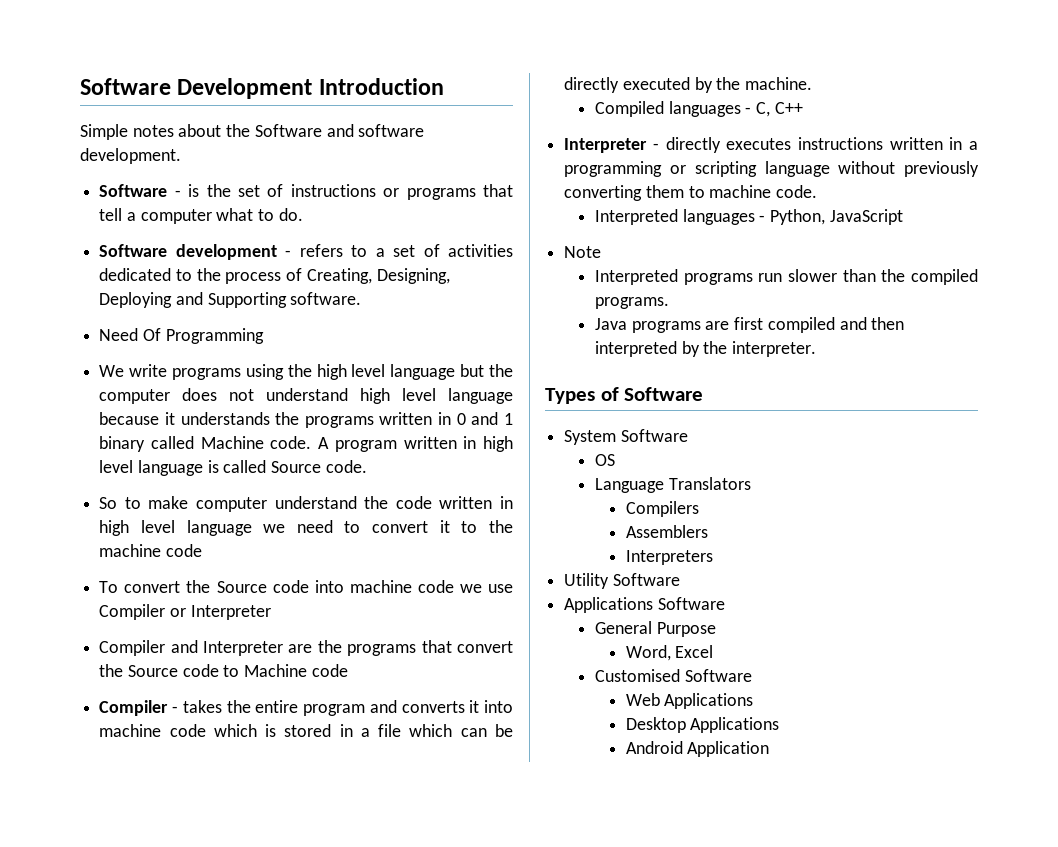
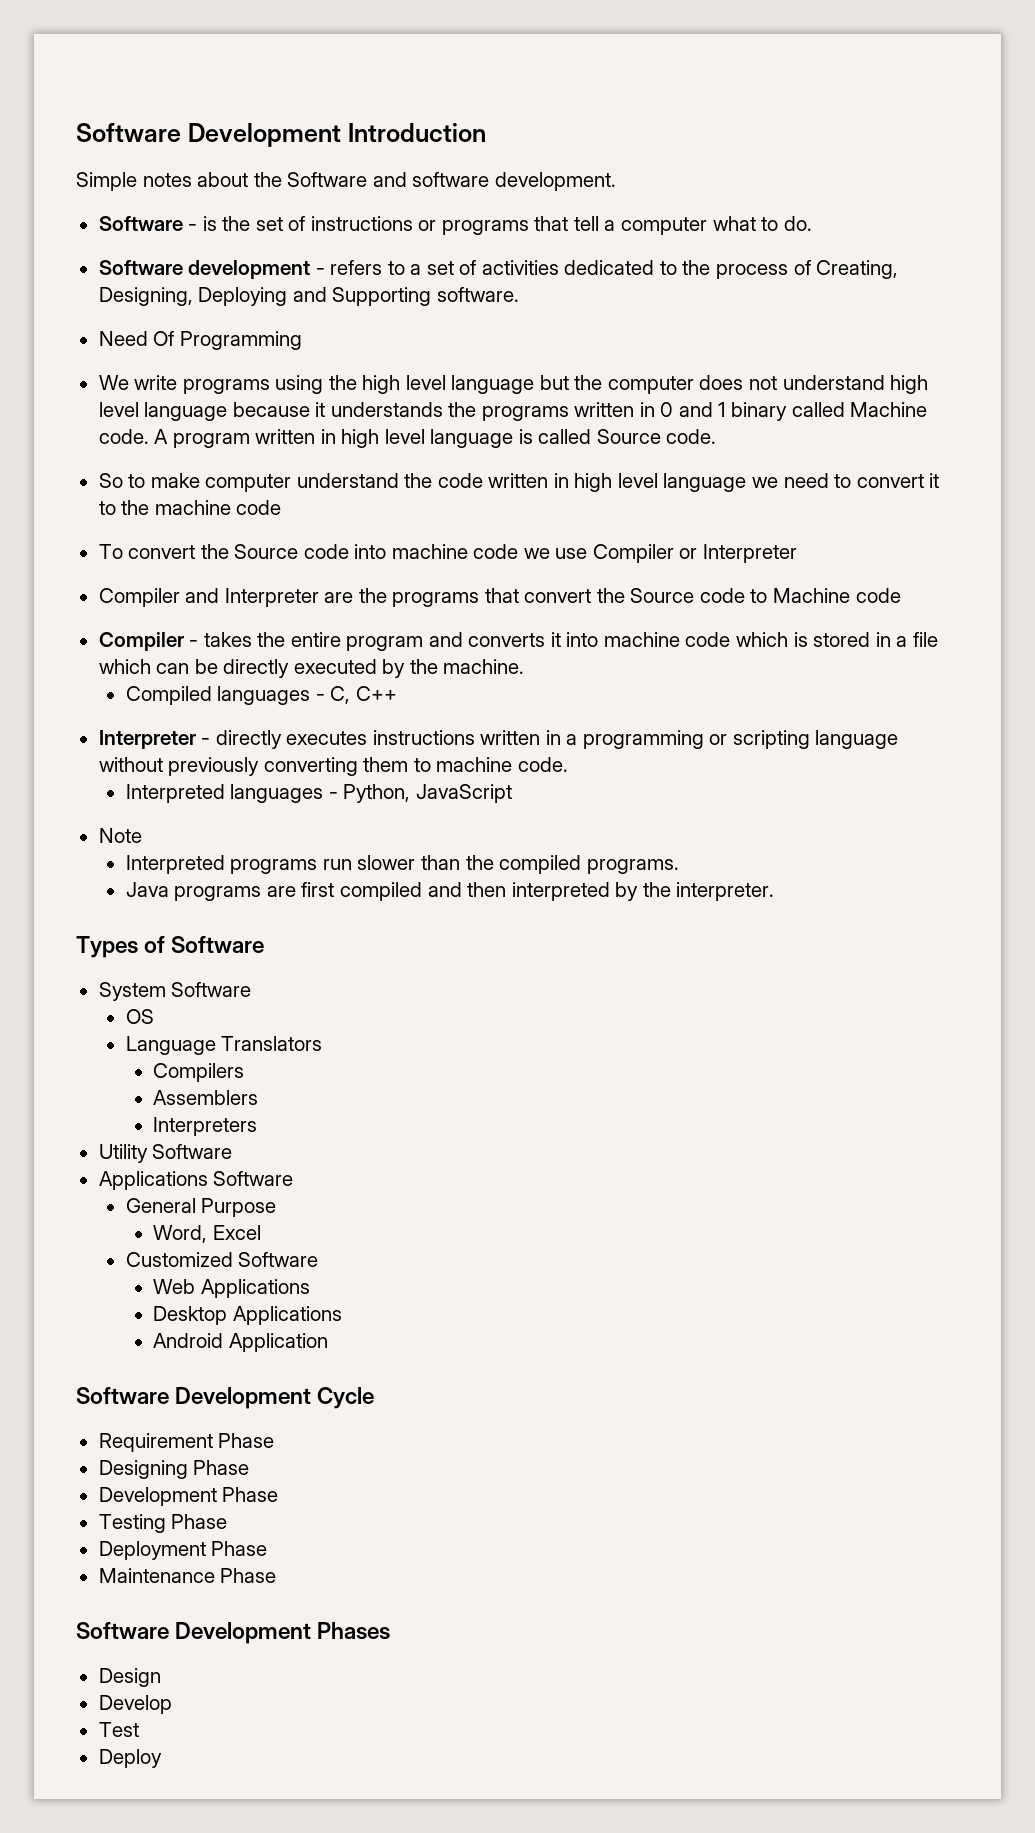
- Customised Software
+ Customized Software
+ Software Development Cycle
+ Requirement Phase
+ Designing Phase
+ Development Phase
+ Testing Phase
+ Deployment Phase
+ Maintenance Phase
+ Software Development Phases
+ Design
+ Develop
+ Test
+ Deploy

